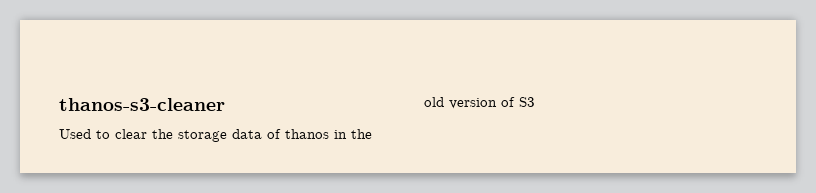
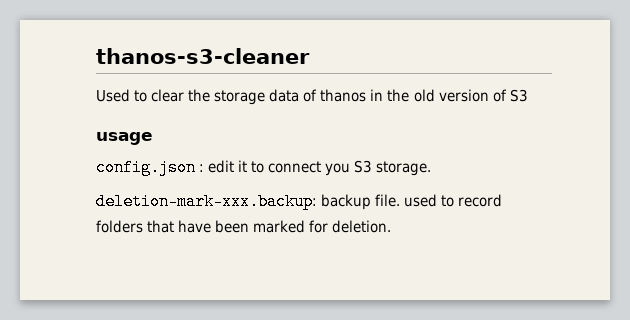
+ usage
+ config.json : edit it to connect you S3 storage.
+ deletion-mark-xxx.backup: backup file. used to record folders that have been marked for deletion.

